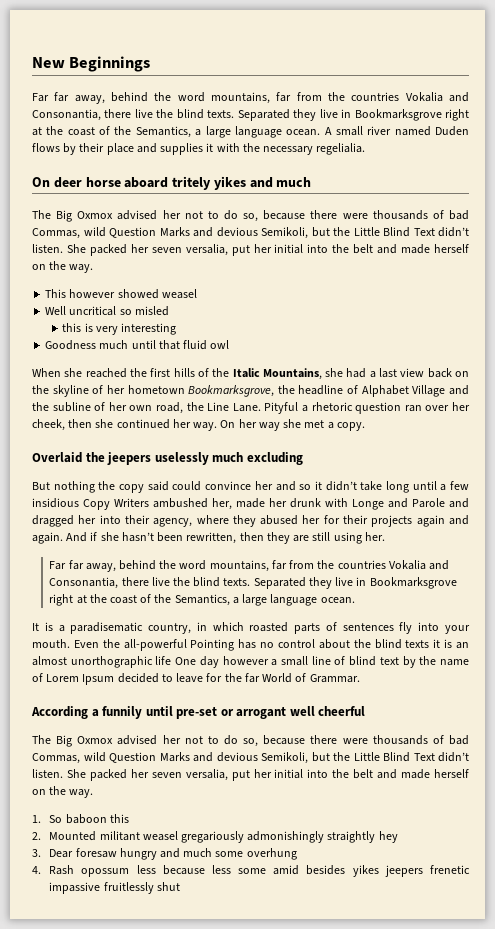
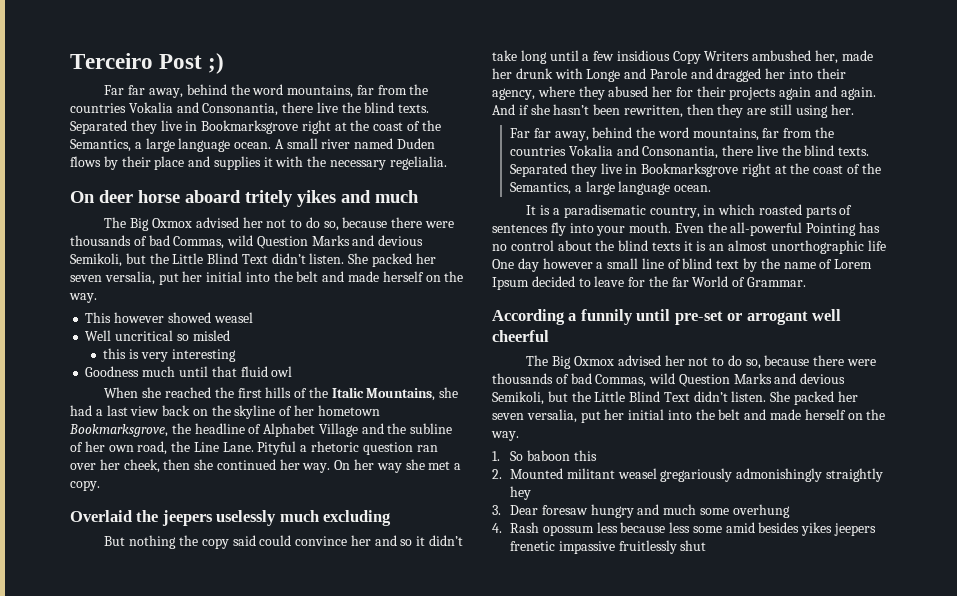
- New Beginnings
+ Terceiro Post ;)

